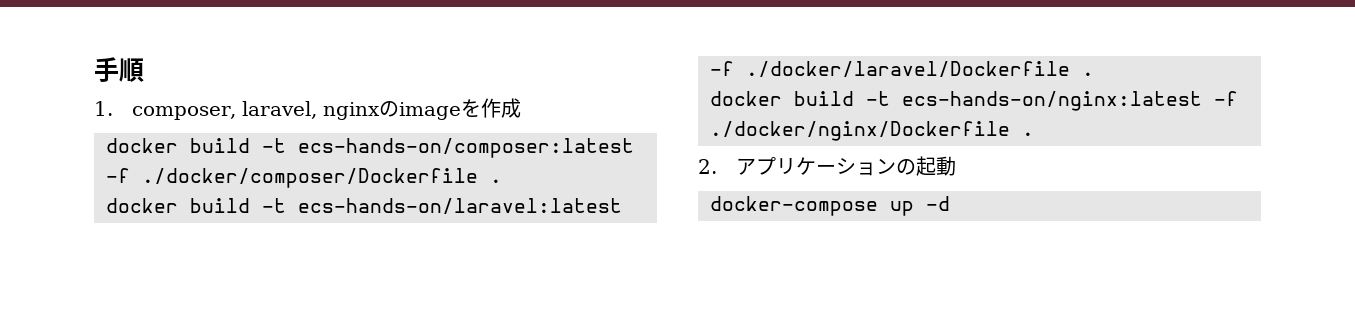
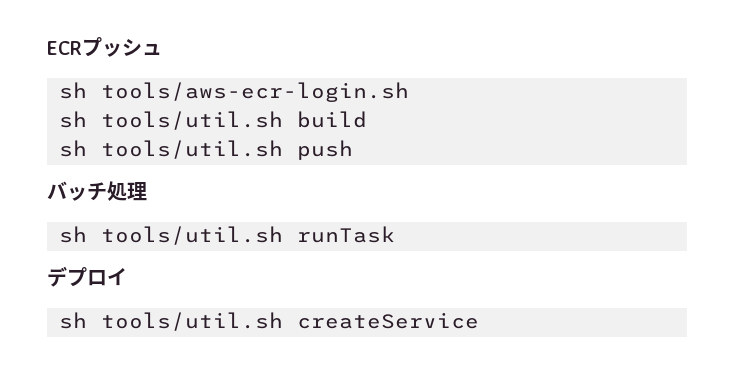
- 手順
- 1. composer, laravel, nginxのimageを作成
- docker build -t ecs-hands-on/composer:latest -f ./docker/composer/Dockerfile .
- docker build -t ecs-hands-on/laravel:latest -f ./docker/laravel/Dockerfile .
- docker build -t ecs-hands-on/nginx:latest -f ./docker/nginx/Dockerfile .
- 2.アプリケーションの起動
- docker-compose up -d
+ ECRプッシュ
+ sh tools/aws-ecr-login.sh
+ sh tools/util.sh build
+ sh tools/util.sh push
+ バッチ処理
+ sh tools/util.sh runTask
+ デプロイ
+ sh tools/util.sh createService

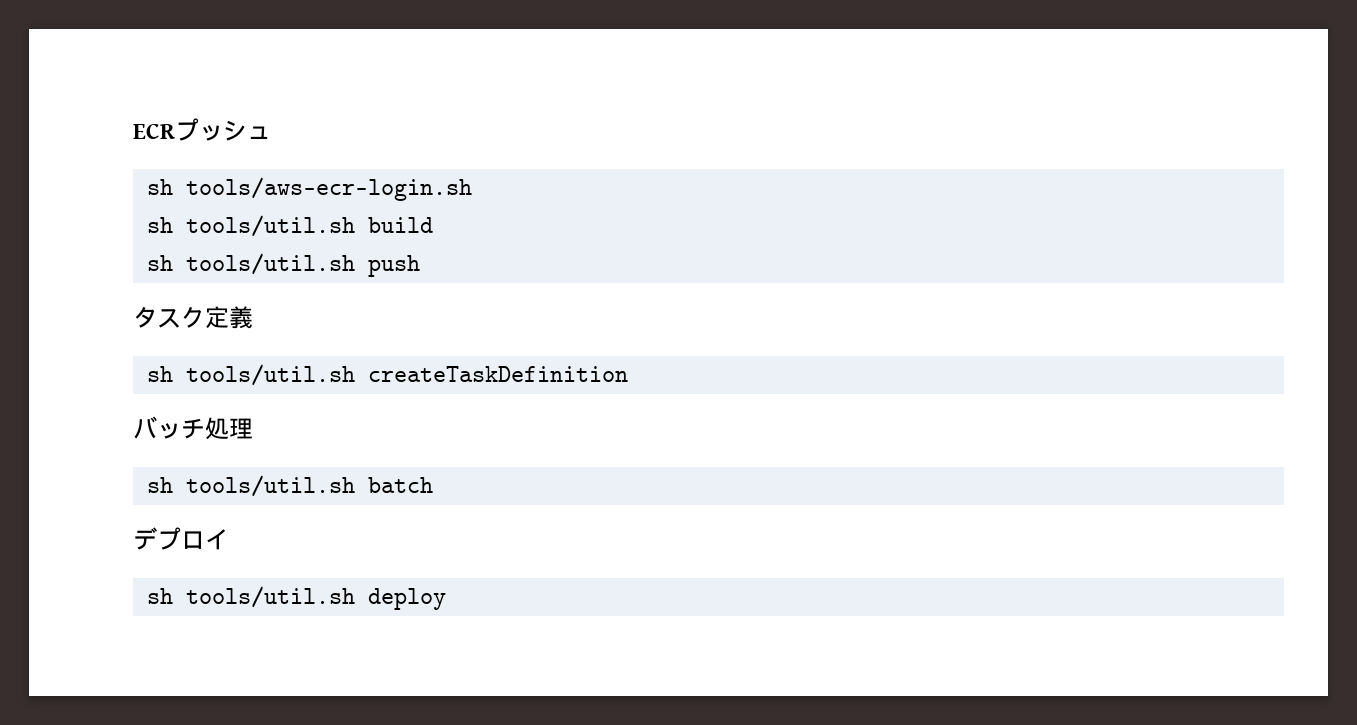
+ タスク定義
+ sh tools/util.sh createTaskDefinition
- sh tools/util.sh runTask
+ sh tools/util.sh batch
- sh tools/util.sh createService
+ sh tools/util.sh deploy

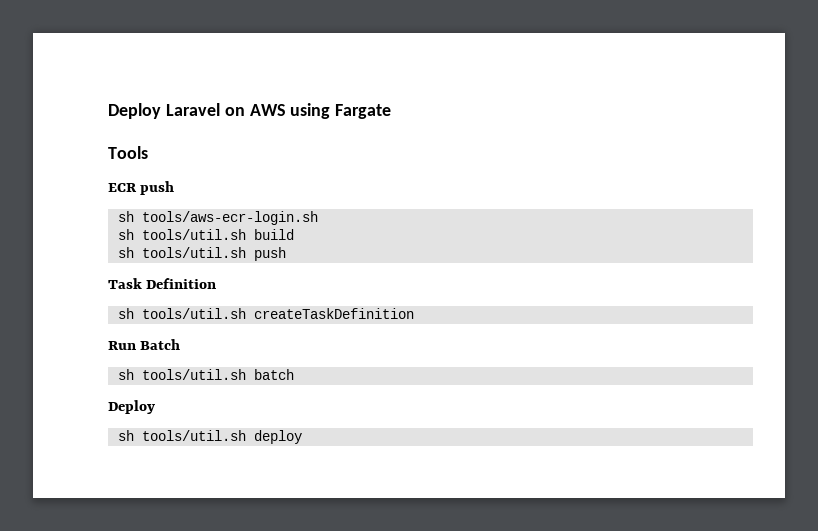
- ECRプッシュ
+ Deploy Laravel on AWS using Fargate
+ Tools
+ ECR push
- タスク定義
+ Task Definition
- バッチ処理
+ Run Batch
  sh tools/util.sh batch
- デプロイ
+ Deploy

